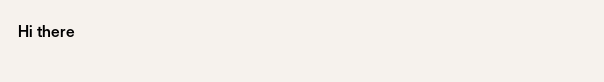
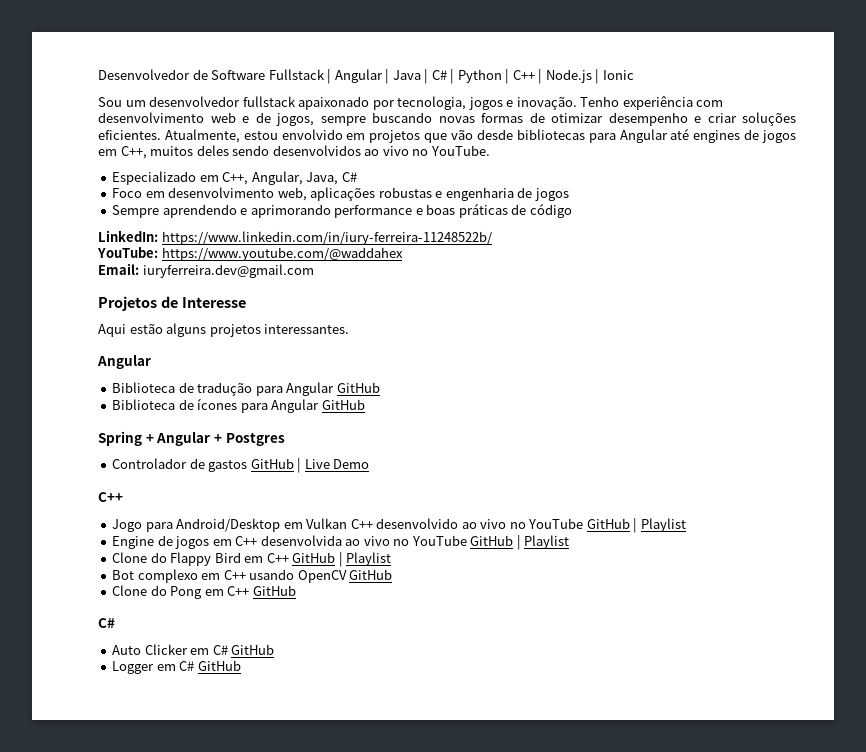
- Hi there
+ Desenvolvedor de Software Fullstack | Angular | Java | C# | Python | C++ | Node.js | Ionic
+ Sou um desenvolvedor fullstack apaixonado por tecnologia, jogos e inovação. Tenho experiência com desenvolvimento web e de jogos, sempre buscando novas formas de otimizar desempenho e criar soluções eficientes. Atualmente, estou envolvido em projetos que vão desde bibliotecas para Angular até engines de jogos em C++, muitos deles sendo desenvolvidos ao vivo no YouTube.
+ Especializado em C++, Angular, Java, C#
+ Foco em desenvolvimento web, aplicações robustas e engenharia de jogos
+ Sempre aprendendo e aprimorando performance e boas práticas de código
+ LinkedIn: https://www.linkedin.com/in/iury-ferreira-11248522b/
+ YouTube: https://www.youtube.com/@waddahex
+ Email: iuryferreira.dev@gmail.com
+ Projetos de Interesse
+ Aqui estão alguns projetos interessantes.
+ Angular
+ Biblioteca de tradução para Angular GitHub
+ Biblioteca de ícones para Angular GitHub
+ Spring + Angular + Postgres
+ Controlador de gastos GitHub | Live Demo
+ C++
+ Jogo para Android/Desktop em Vulkan C++ desenvolvido ao vivo no YouTube GitHub | Playlist
+ Engine de jogos em C++ desenvolvida ao vivo no YouTube GitHub | Playlist
+ Clone do Flappy Bird em C++ GitHub | Playlist
+ Bot complexo em C++ usando OpenCV GitHub
+ Clone do Pong em C++ GitHub
+ C#
+ Auto Clicker em C# GitHub
+ Logger em C# GitHub

